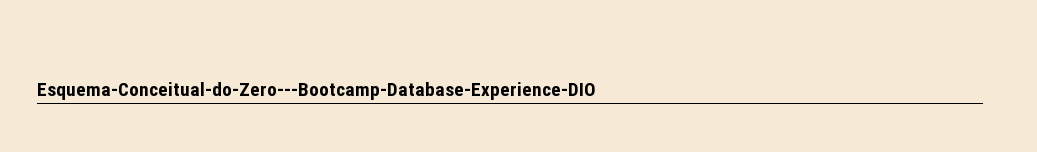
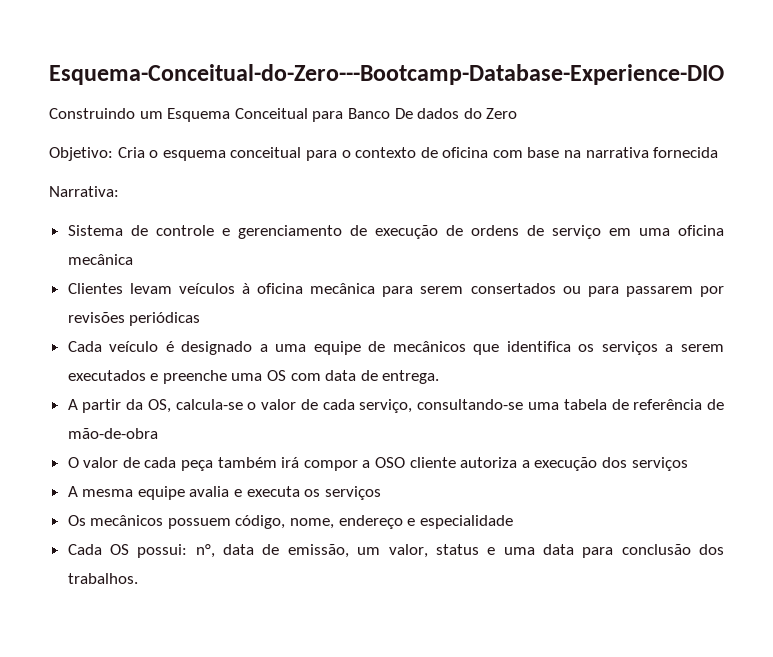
+ Construindo um Esquema Conceitual para Banco De dados do Zero
+ Objetivo: Cria o esquema conceitual para o contexto de oficina com base na narrativa fornecida
+ Narrativa:
+ Sistema de controle e gerenciamento de execução de ordens de serviço em uma oficina mecânica
+ Clientes levam veículos à oficina mecânica para serem consertados ou para passarem por revisões periódicas
+ Cada veículo é designado a uma equipe de mecânicos que identifica os serviços a serem executados e preenche uma OS com data de entrega.
+ A partir da OS, calcula-se o valor de cada serviço, consultando-se uma tabela de referência de mão-de-obra
+ O valor de cada peça também irá compor a OSO cliente autoriza a execução dos serviços
+ A mesma equipe avalia e executa os serviços
+ Os mecânicos possuem código, nome, endereço e especialidade
+ Cada OS possui: n°, data de emissão, um valor, status e uma data para conclusão dos trabalhos.

